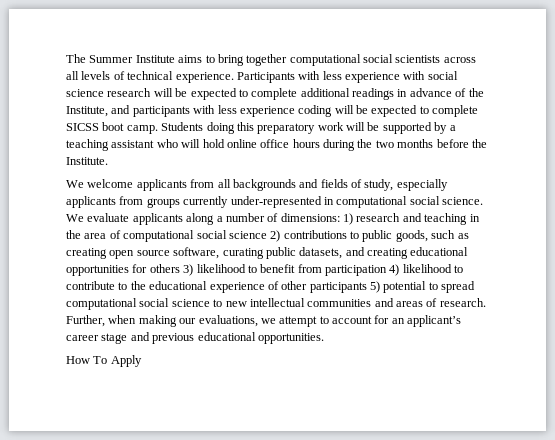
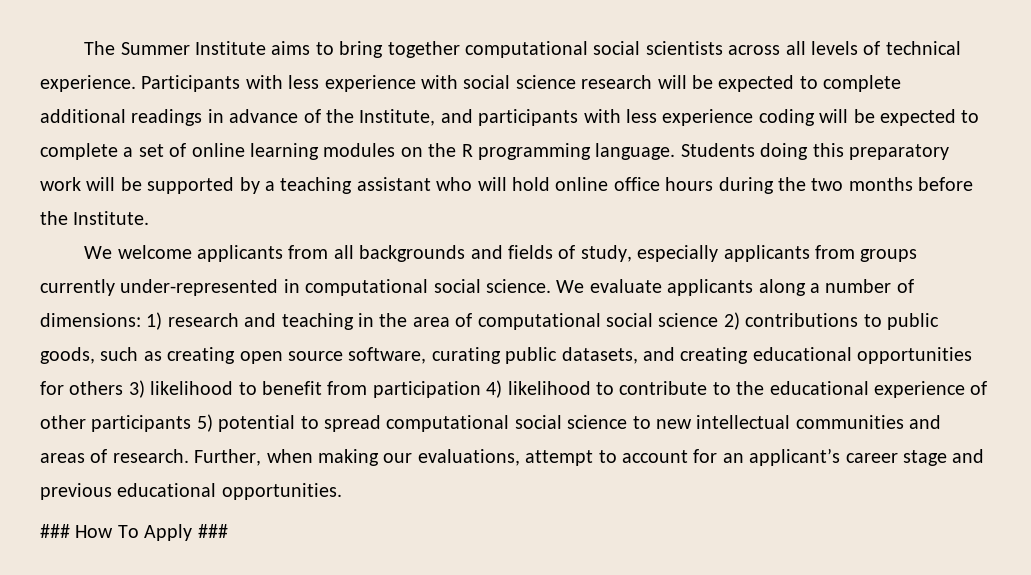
- Participants with less experience with social science research will be expected to complete additional readings in advance of the Institute, and participants with less experience coding will be expected to complete SICSS boot camp.
+ Participants with less experience with social science research will be expected to complete additional readings in advance of the Institute, and participants with less experience coding will be expected to complete a set of online learning modules on the R programming language.
- Further, when making our evaluations, we attempt to account for an applicant’s career stage and previous educational opportunities.
+ Further, when making our evaluations, attempt to account for an applicant’s career stage and previous educational opportunities.
- How To Apply
+ ### How To Apply ###

